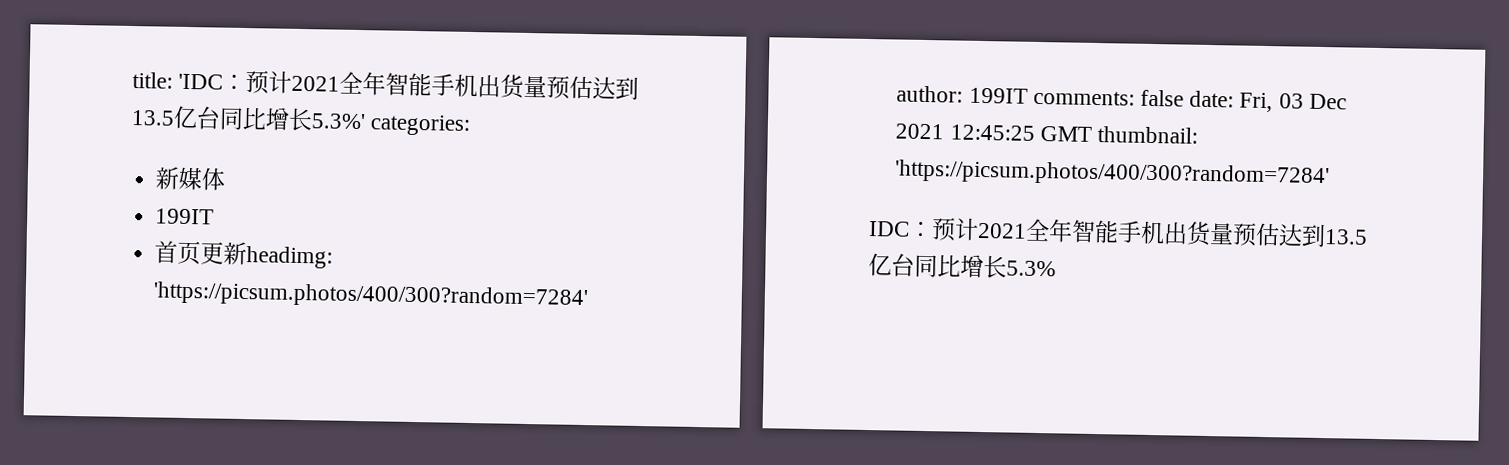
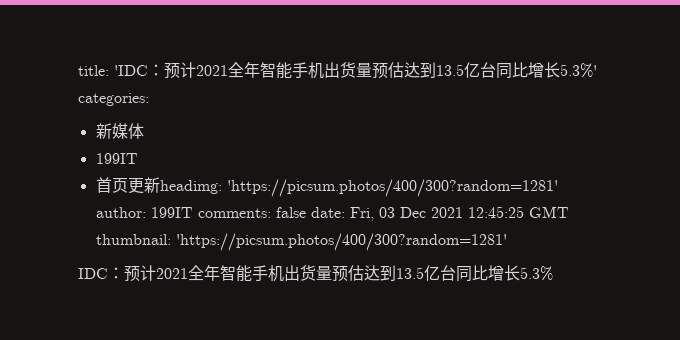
- 首页更新headimg: 'https://picsum.photos/400/300?random=7284' author: 199IT comments: false date: Fri, 03 Dec 2021 12:45:25 GMT thumbnail: 'https://picsum.photos/400/300?random=7284'
+ 首页更新headimg: 'https://picsum.photos/400/300?random=1281' author: 199IT comments: false date: Fri, 03 Dec 2021 12:45:25 GMT thumbnail: 'https://picsum.photos/400/300?random=1281'

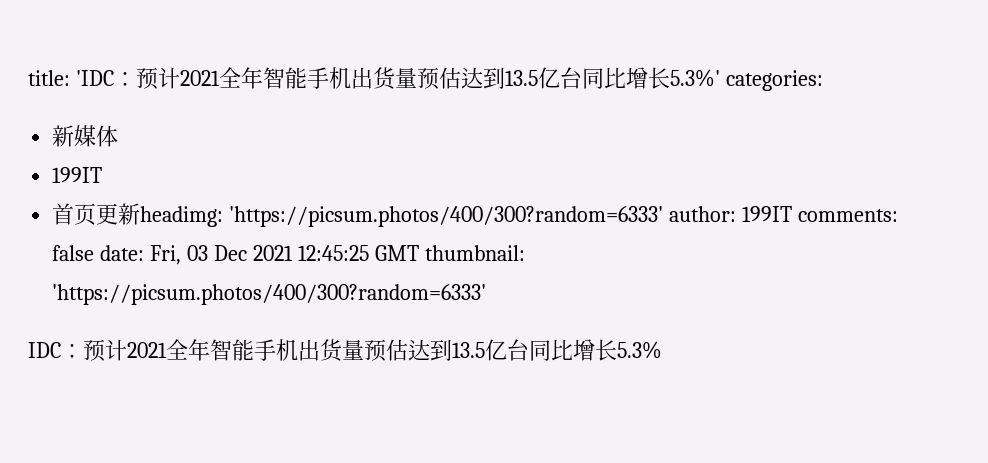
- 首页更新headimg: 'https://picsum.photos/400/300?random=1281' author: 199IT comments: false date: Fri, 03 Dec 2021 12:45:25 GMT thumbnail: 'https://picsum.photos/400/300?random=1281'
+ 首页更新headimg: 'https://picsum.photos/400/300?random=6333' author: 199IT comments: false date: Fri, 03 Dec 2021 12:45:25 GMT thumbnail: 'https://picsum.photos/400/300?random=6333'

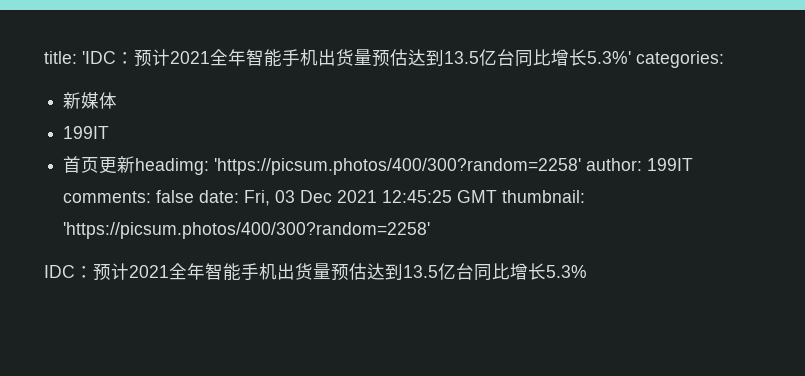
- 首页更新headimg: 'https://picsum.photos/400/300?random=6333' author: 199IT comments: false date: Fri, 03 Dec 2021 12:45:25 GMT thumbnail: 'https://picsum.photos/400/300?random=6333'
+ 首页更新headimg: 'https://picsum.photos/400/300?random=2258' author: 199IT comments: false date: Fri, 03 Dec 2021 12:45:25 GMT thumbnail: 'https://picsum.photos/400/300?random=2258'

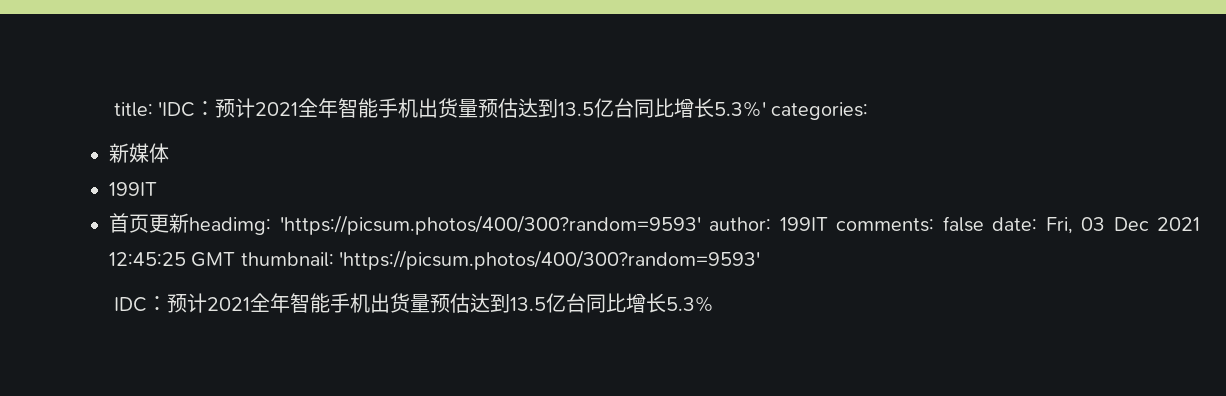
- 首页更新headimg: 'https://picsum.photos/400/300?random=2258' author: 199IT comments: false date: Fri, 03 Dec 2021 12:45:25 GMT thumbnail: 'https://picsum.photos/400/300?random=2258'
+ 首页更新headimg: 'https://picsum.photos/400/300?random=9593' author: 199IT comments: false date: Fri, 03 Dec 2021 12:45:25 GMT thumbnail: 'https://picsum.photos/400/300?random=9593'

